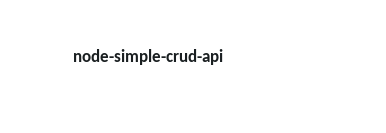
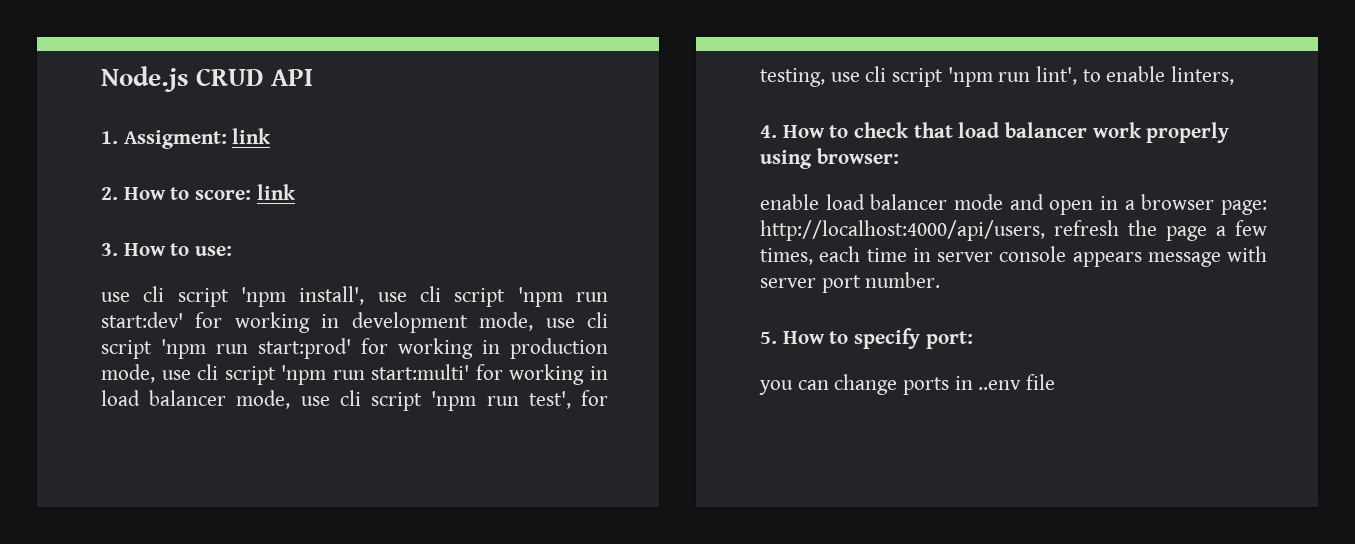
- node-simple-crud-api
+ Node.js CRUD API
+ 1. Assigment: link
+ 2. How to score: link
+ 3. How to use:
+ use cli script 'npm install', use cli script 'npm run start:dev' for working in development mode, use cli script 'npm run start:prod' for working in production mode, use cli script 'npm run start:multi' for working in load balancer mode, use cli script 'npm run test', for testing, use cli script 'npm run lint', to enable linters,
+ 4. How to check that load balancer work properly using browser:
+ enable load balancer mode and open in a browser page: http://localhost:4000/api/users, refresh the page a few times, each time in server console appears message with server port number.
+ 5. How to specify port:
+ you can change ports in ..env file

